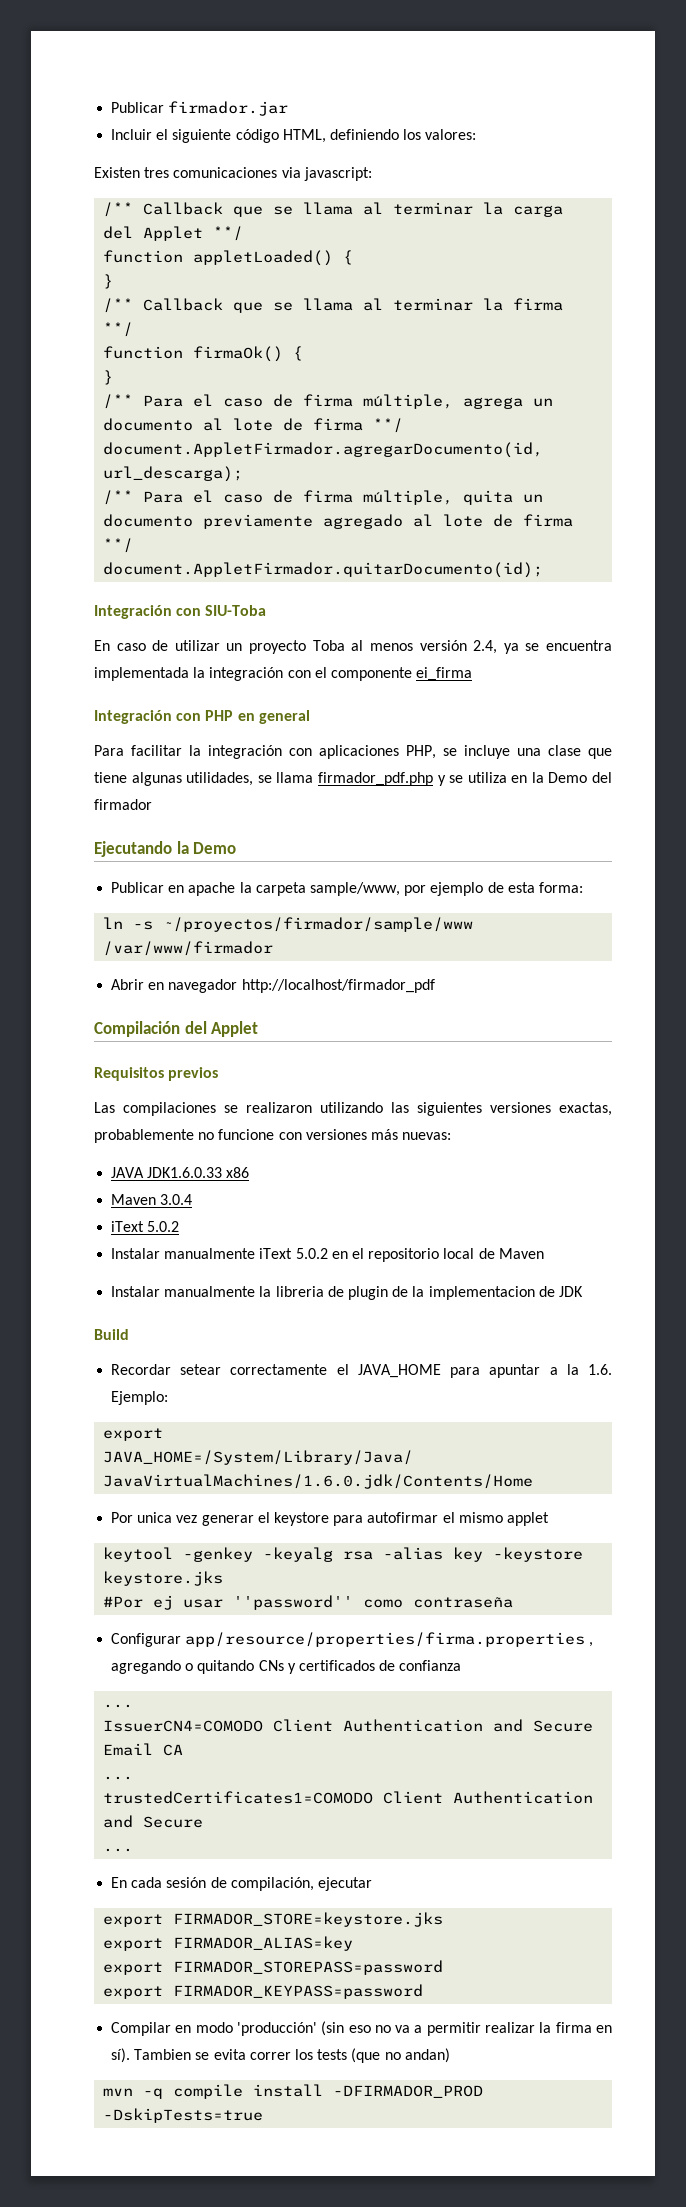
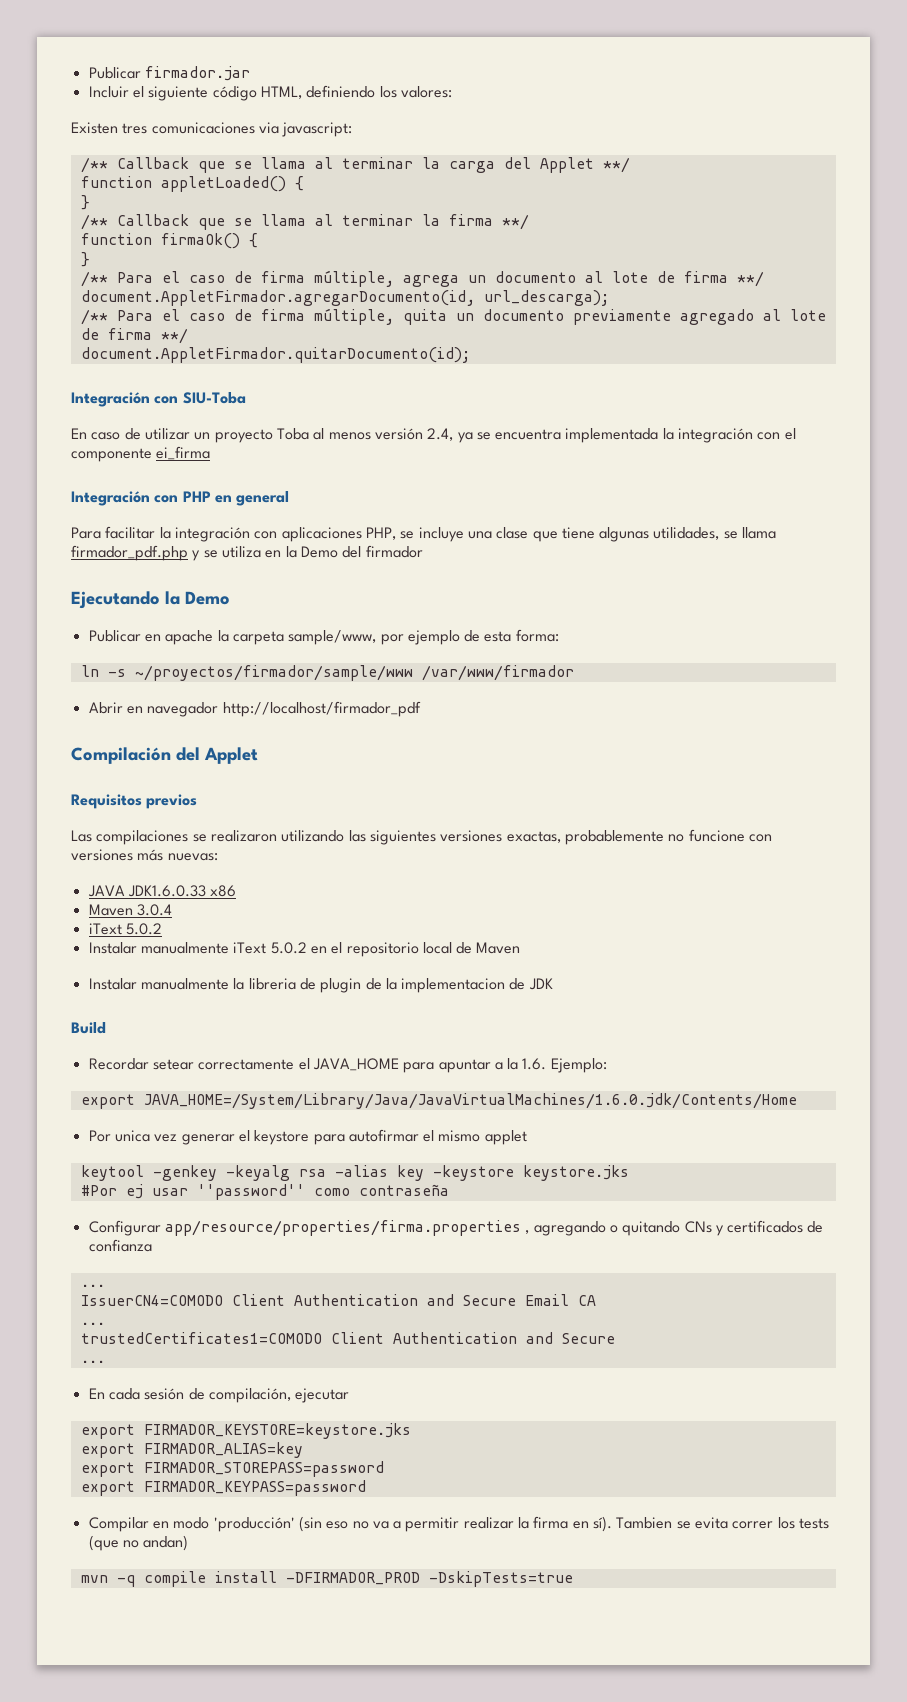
- export FIRMADOR_STORE=keystore.jks
+ export FIRMADOR_KEYSTORE=keystore.jks

